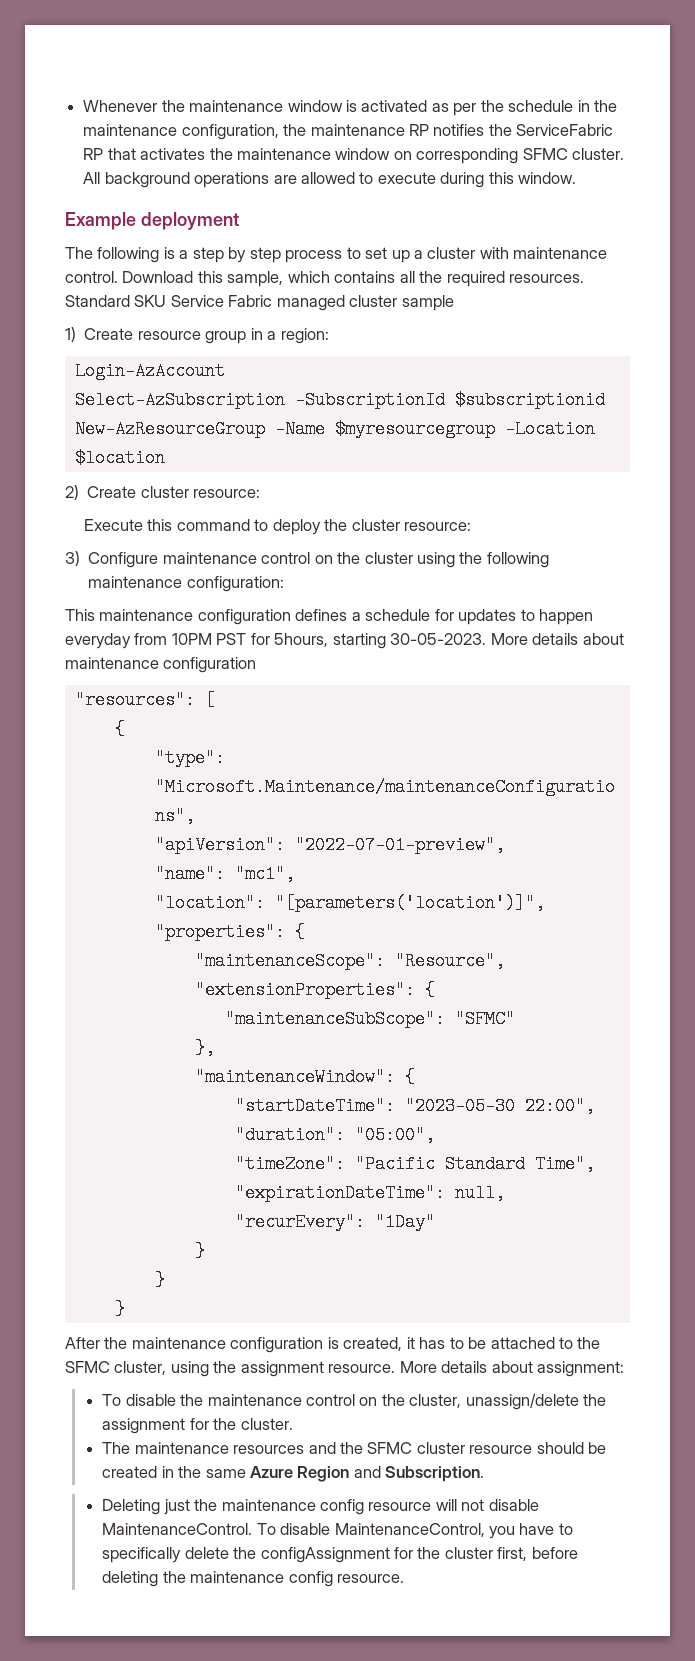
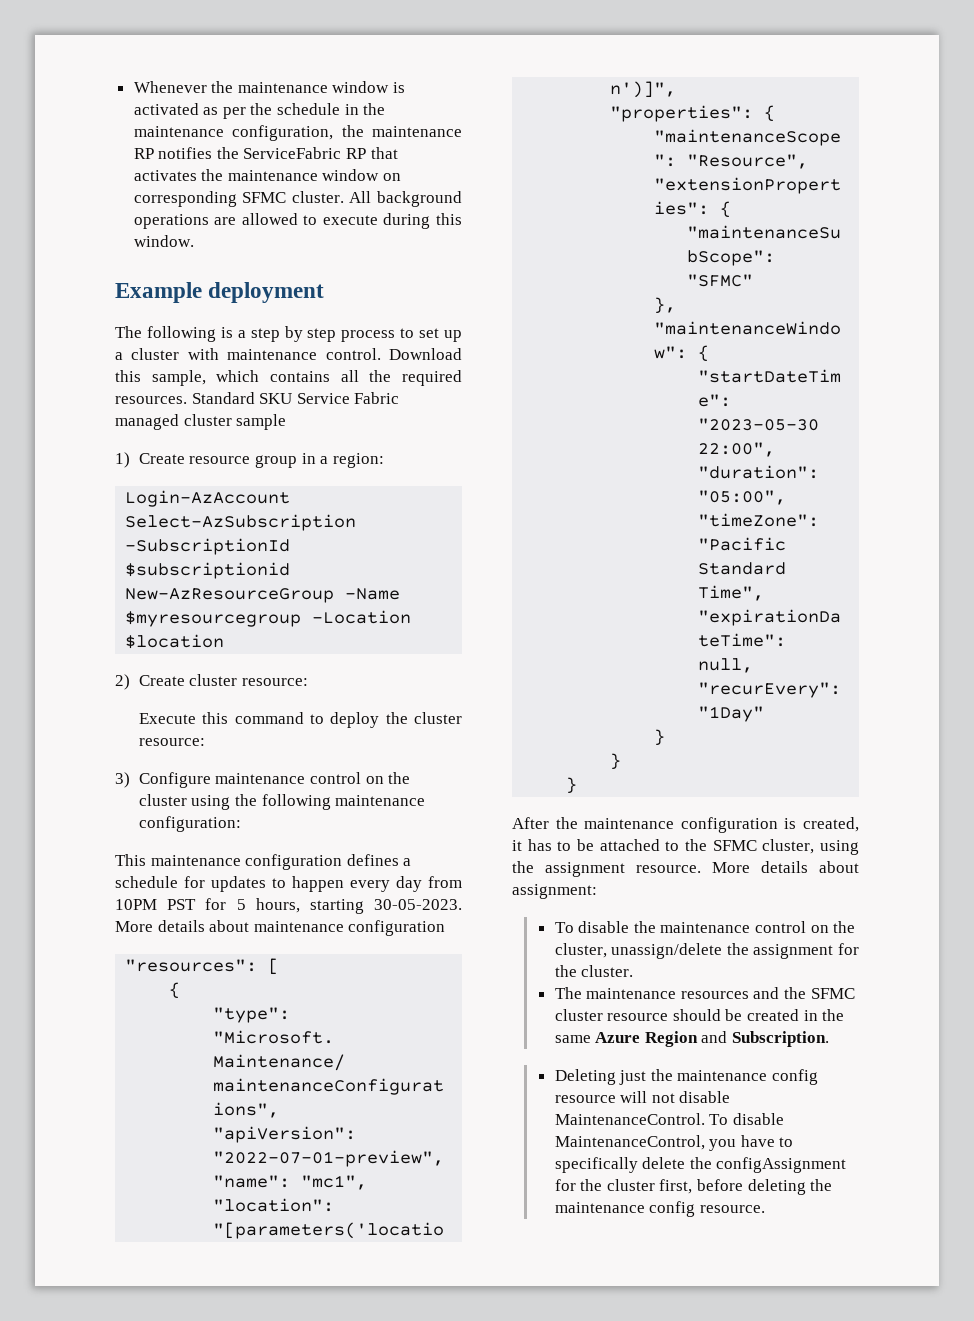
- This maintenance configuration defines a schedule for updates to happen everyday from 10PM PST for 5hours, starting 30-05-2023.
+ This maintenance configuration defines a schedule for updates to happen every day from 10PM PST for 5 hours, starting 30-05-2023.

